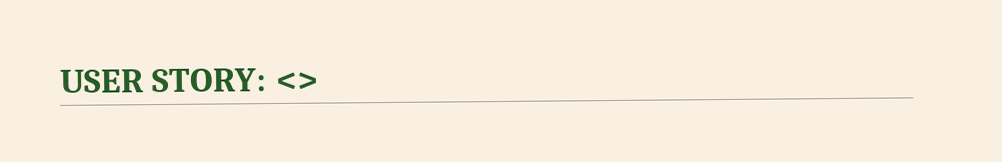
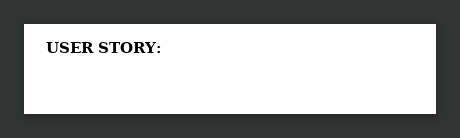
- USER STORY: <>
+ USER STORY:

